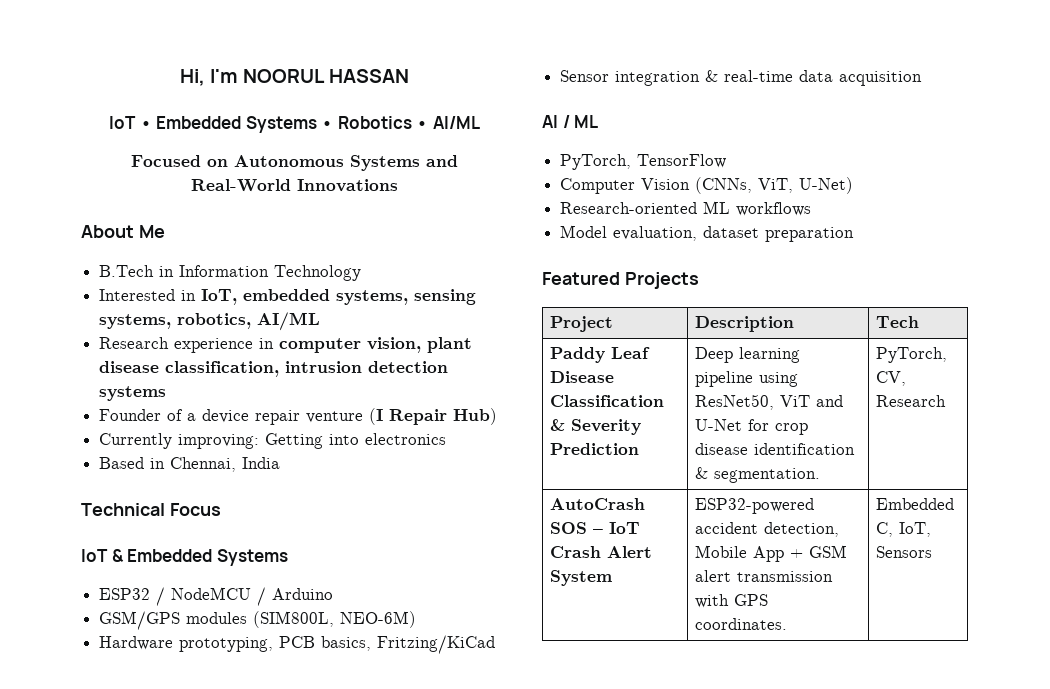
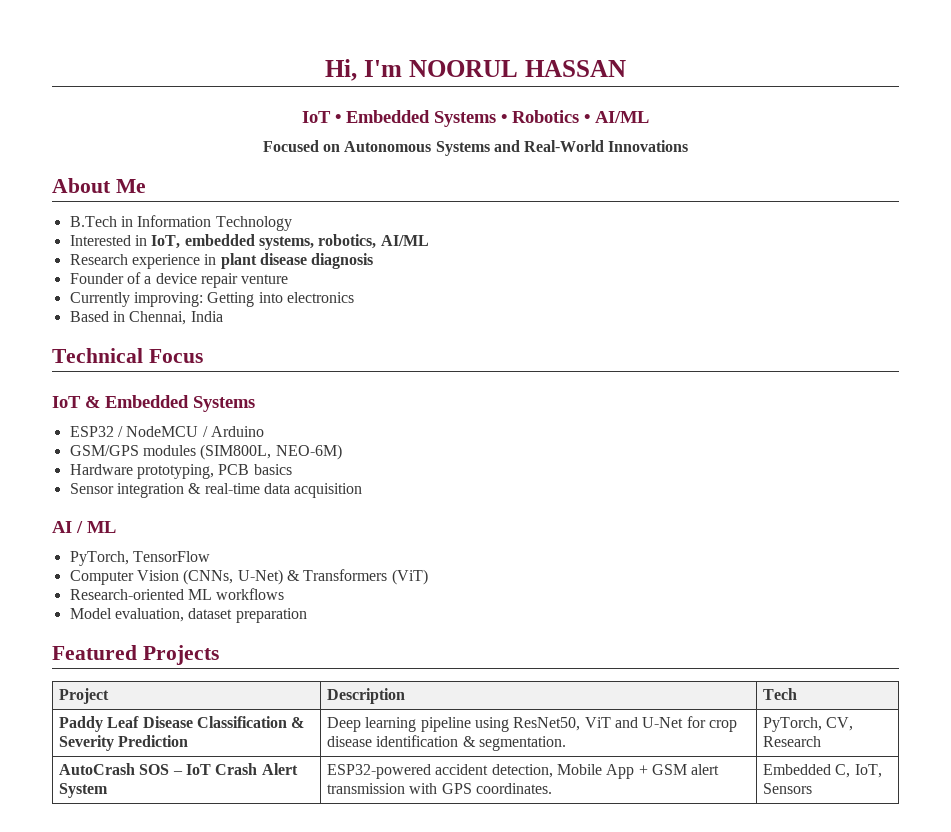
- Interested in IoT, embedded systems, sensing systems, robotics, AI/ML
+ Interested in IoT, embedded systems, robotics, AI/ML
- Research experience in computer vision, plant disease classification, intrusion detection systems
+ Research experience in plant disease diagnosis
- Founder of a device repair venture (I Repair Hub)
+ Founder of a device repair venture
- Hardware prototyping, PCB basics, Fritzing/KiCad
+ Hardware prototyping, PCB basics
- Computer Vision (CNNs, ViT, U-Net)
+ Computer Vision (CNNs, U-Net) & Transformers (ViT)

